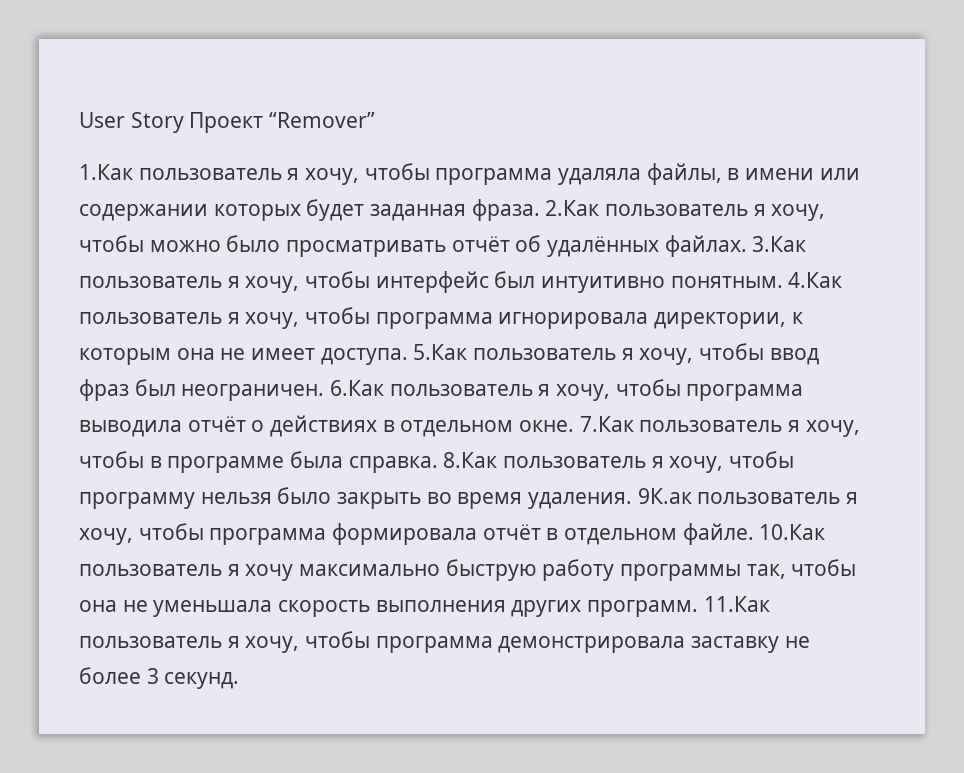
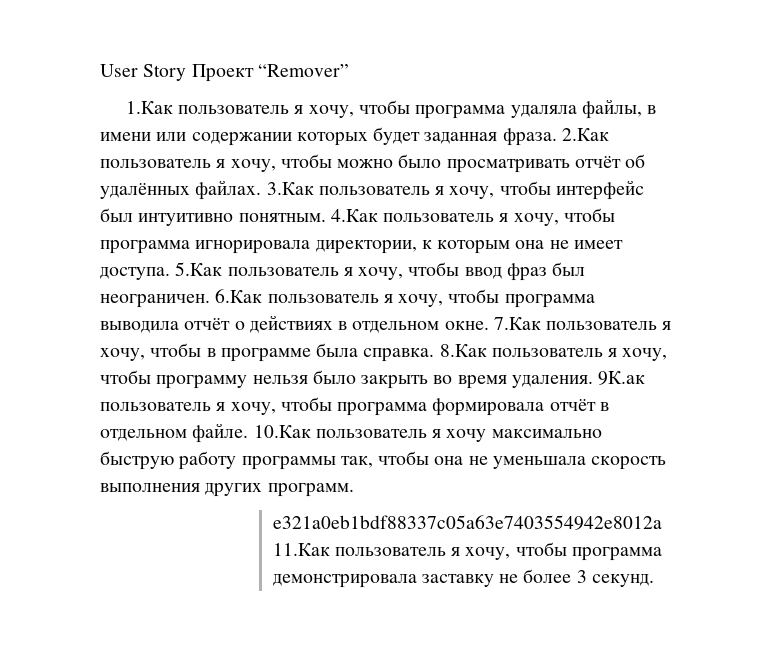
- 10.Как пользователь я хочу максимально быструю работу программы так, чтобы она не уменьшала скорость выполнения других программ. 11.Как пользователь я хочу, чтобы программа демонстрировала заставку не более 3 секунд.
+ 10.Как пользователь я хочу максимально быструю работу программы так, чтобы она не уменьшала скорость выполнения других программ.
+ e321a0eb1bdf88337c05a63e7403554942e8012a 11.Как пользователь я хочу, чтобы программа демонстрировала заставку не более 3 секунд.

